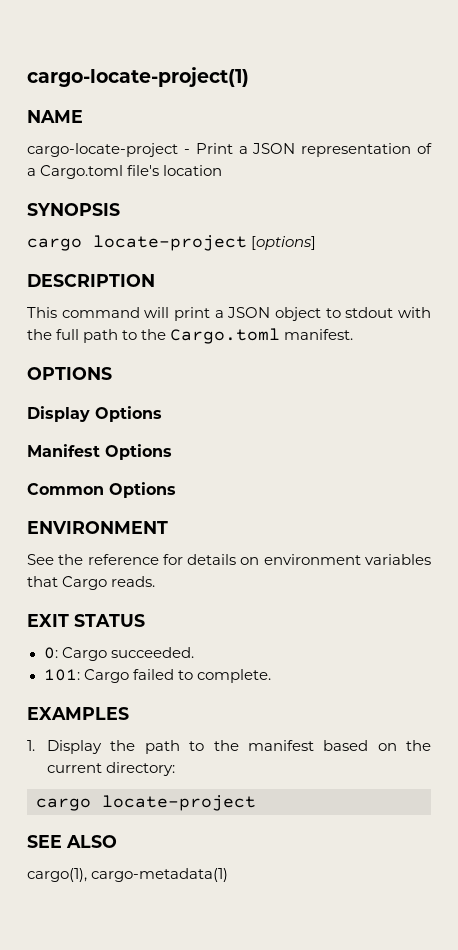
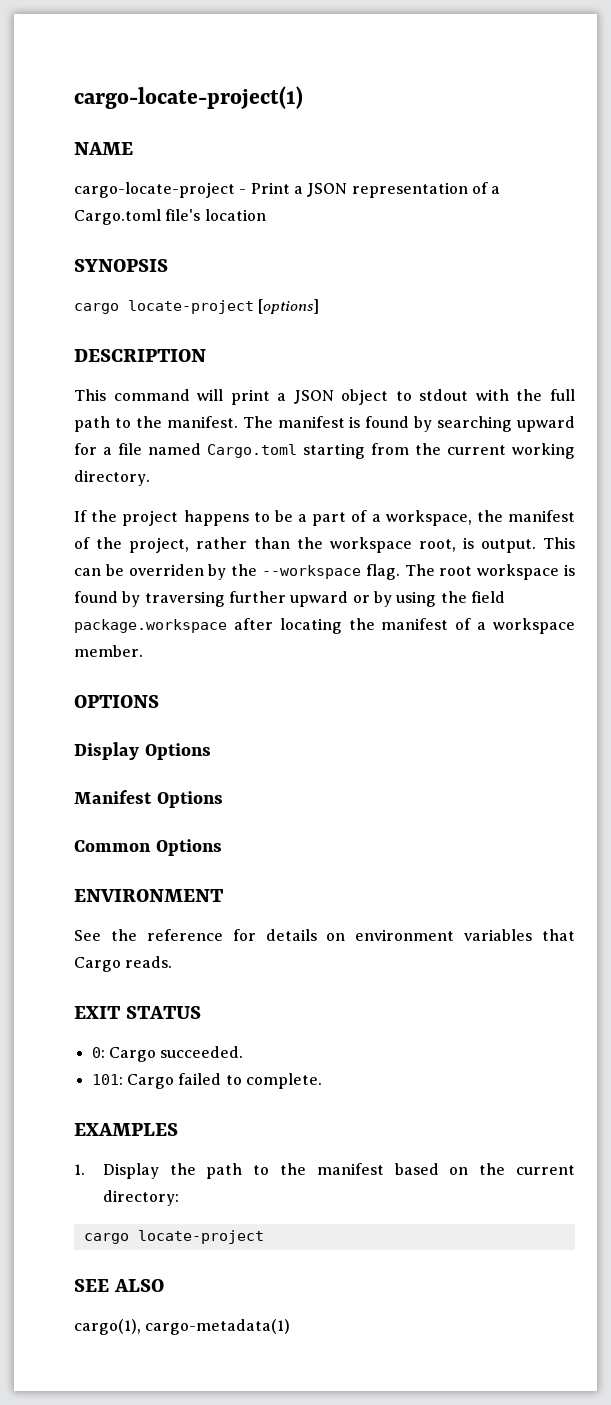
- This command will print a JSON object to stdout with the full path to the Cargo.toml manifest.
+ This command will print a JSON object to stdout with the full path to the manifest. The manifest is found by searching upward for a file named Cargo.toml starting from the current working directory.
+ If the project happens to be a part of a workspace, the manifest of the project, rather than the workspace root, is output. This can be overriden by the --workspace flag. The root workspace is found by traversing further upward or by using the field package.workspace after locating the manifest of a workspace member.

